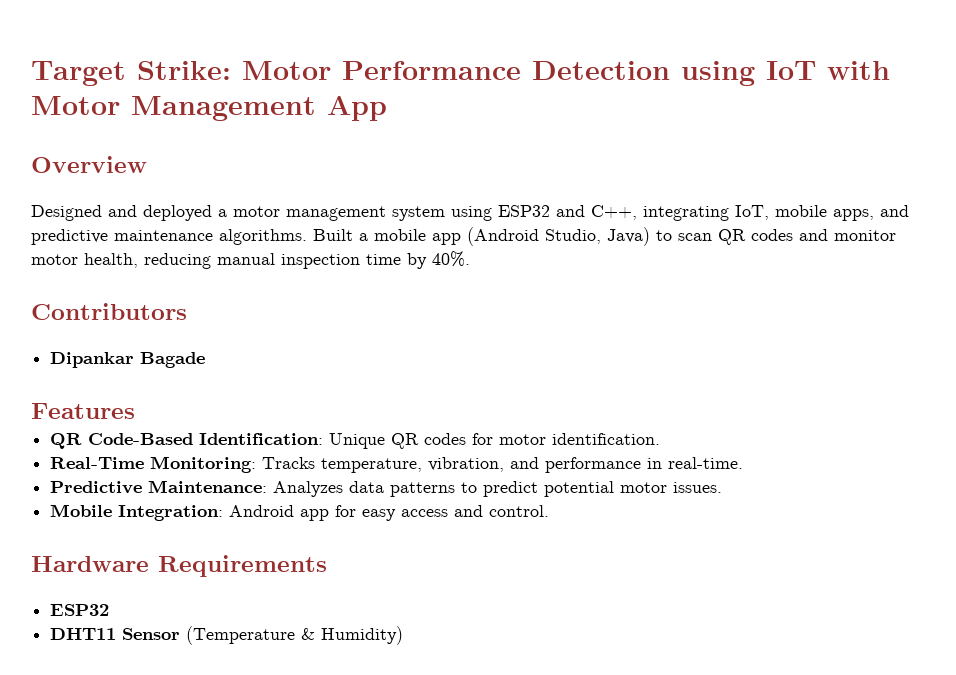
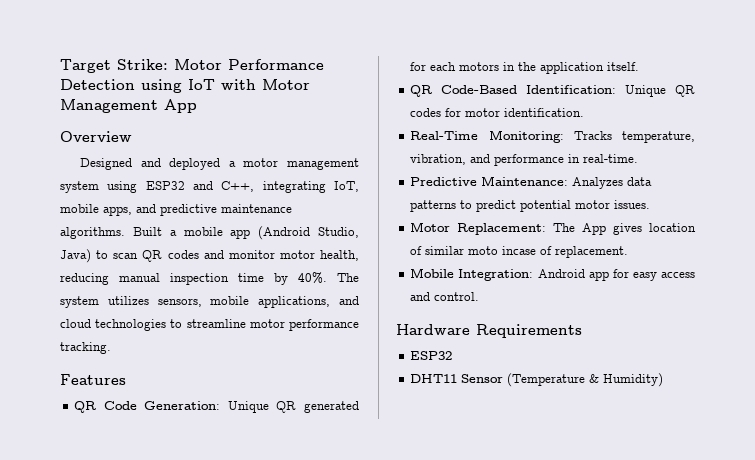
- Built a mobile app (Android Studio, Java) to scan QR codes and monitor motor health, reducing manual inspection time by 40%.
- Contributors
- Dipankar Bagade
+ Built a mobile app (Android Studio, Java) to scan QR codes and monitor motor health, reducing manual inspection time by 40%. The system utilizes sensors, mobile applications, and cloud technologies to streamline motor performance tracking.
  Features
+ QR Code Generation: Unique QR generated for each motors in the application itself.
+ Motor Replacement: The App gives location of similar moto incase of replacement.

